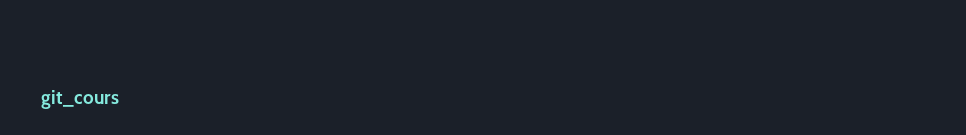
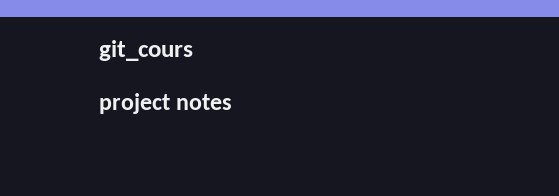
+ project notes

